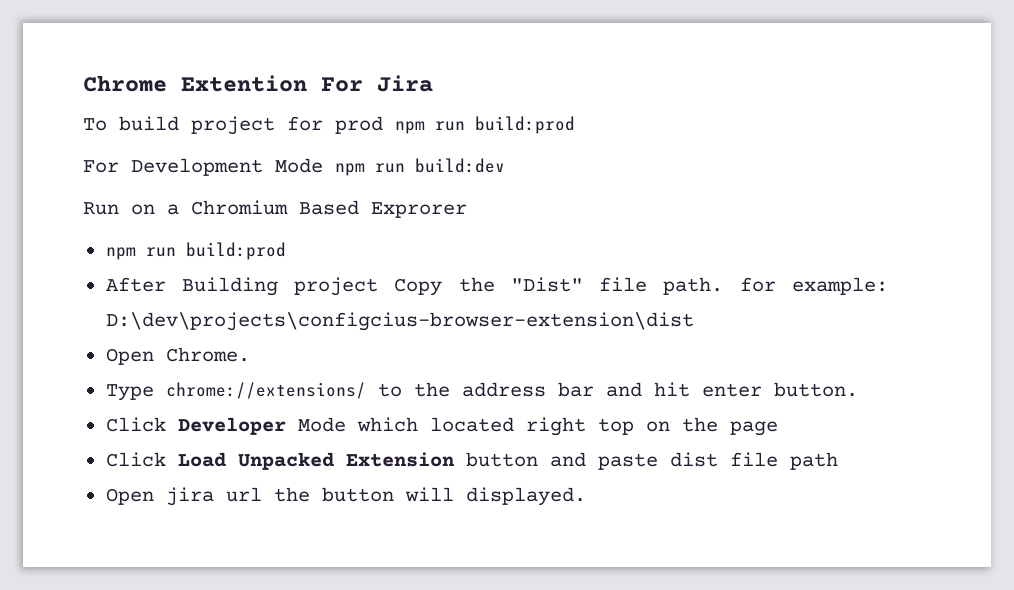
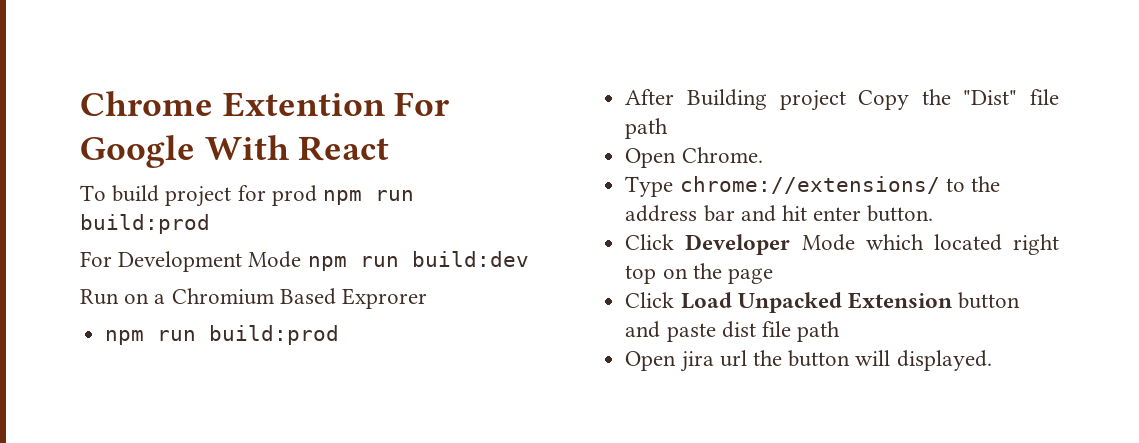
- Chrome Extention For Jira
+ Chrome Extention For Google With React
- After Building project Copy the "Dist" file path. for example: D:\dev\projects\configcius-browser-extension\dist
+ After Building project Copy the "Dist" file path

